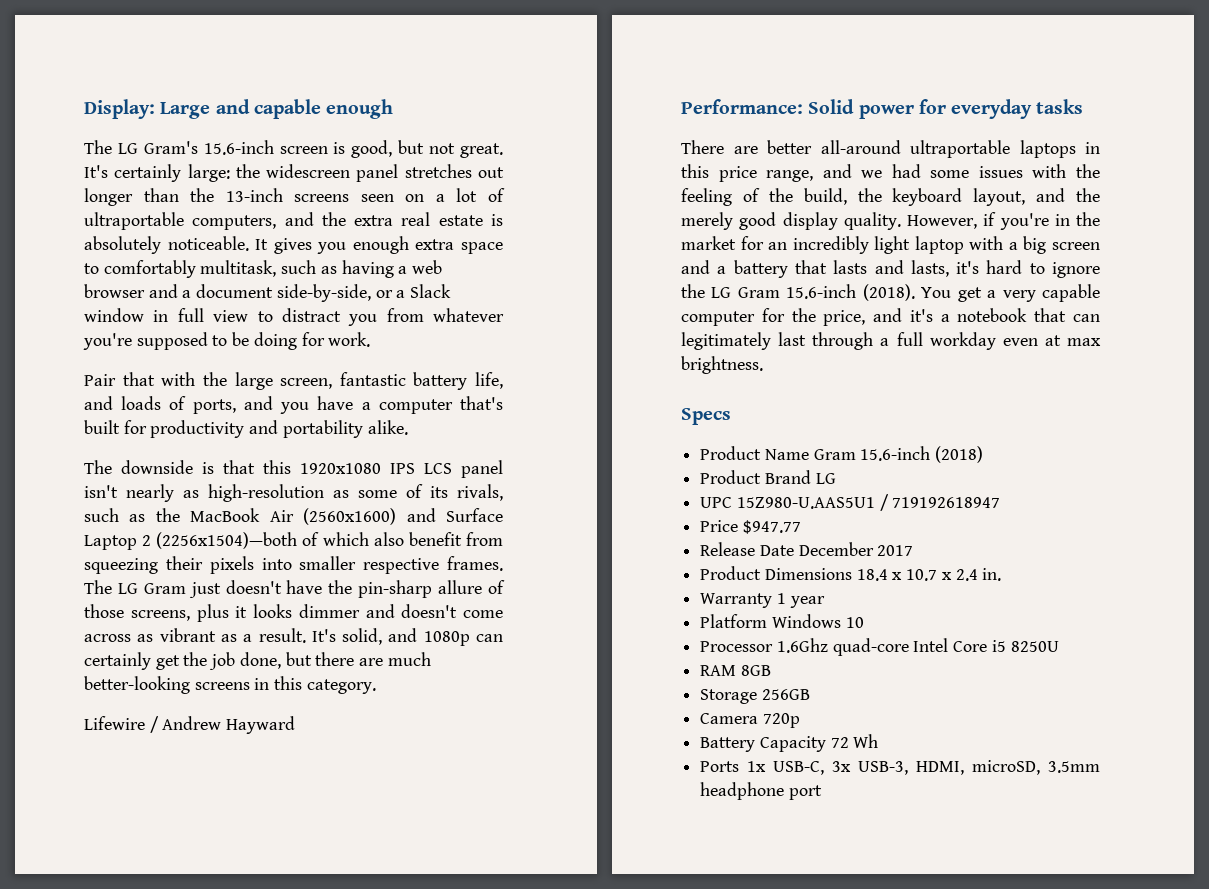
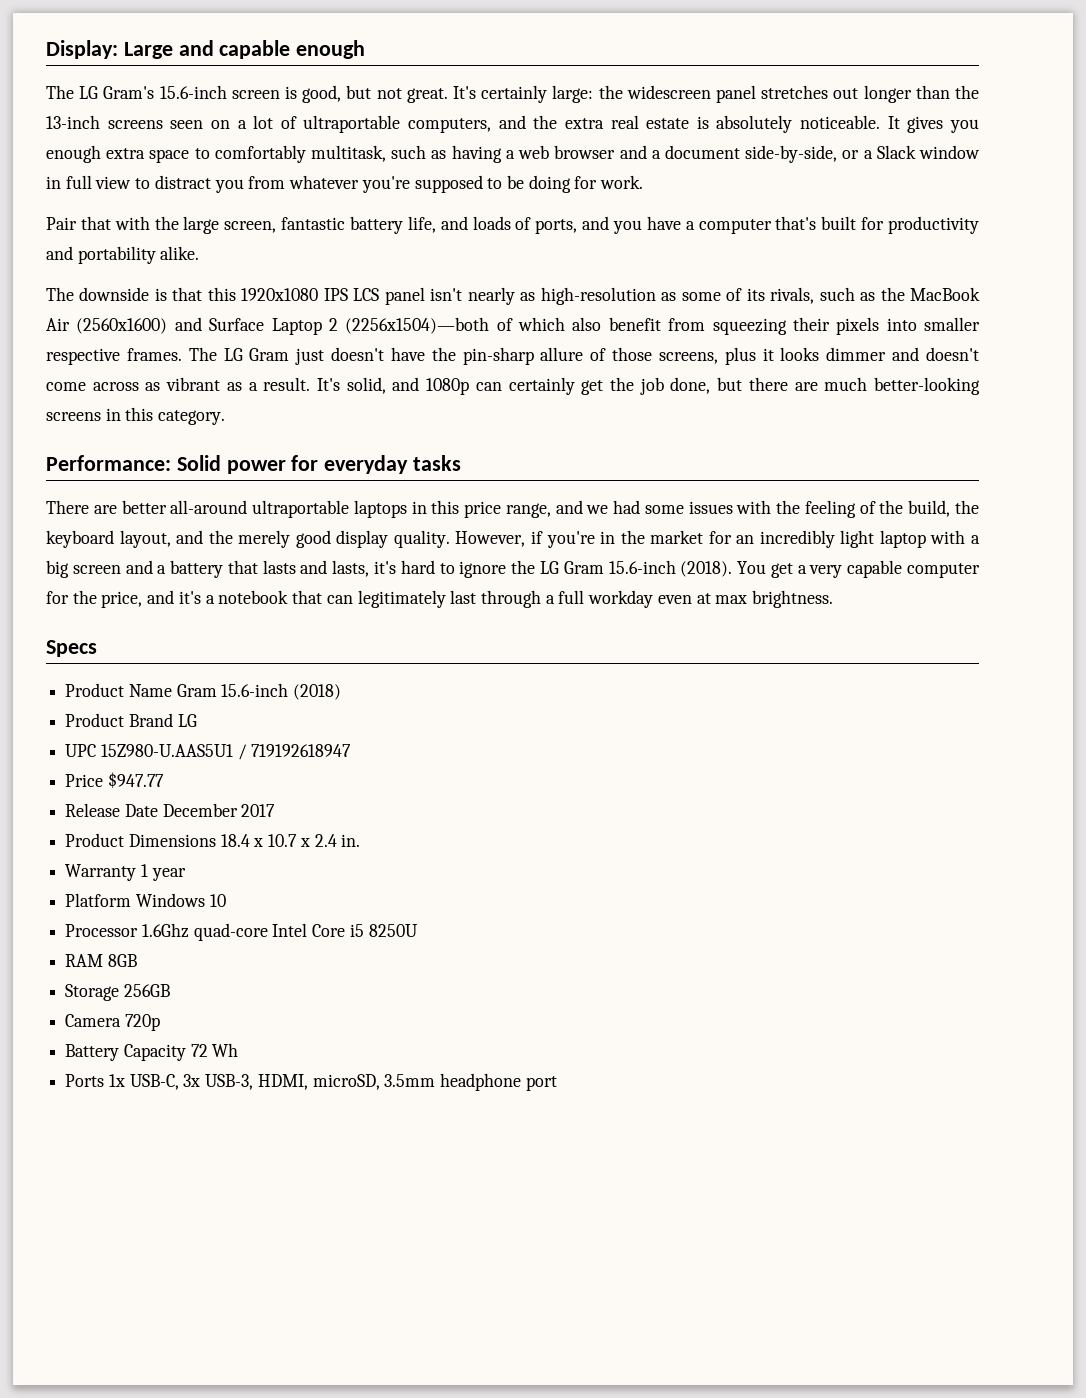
- Lifewire / Andrew Hayward

